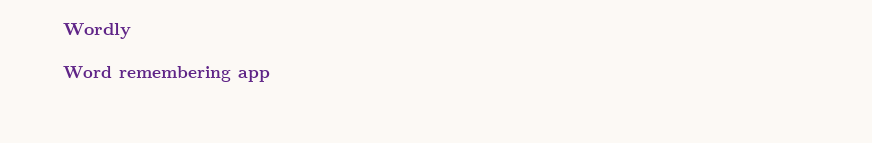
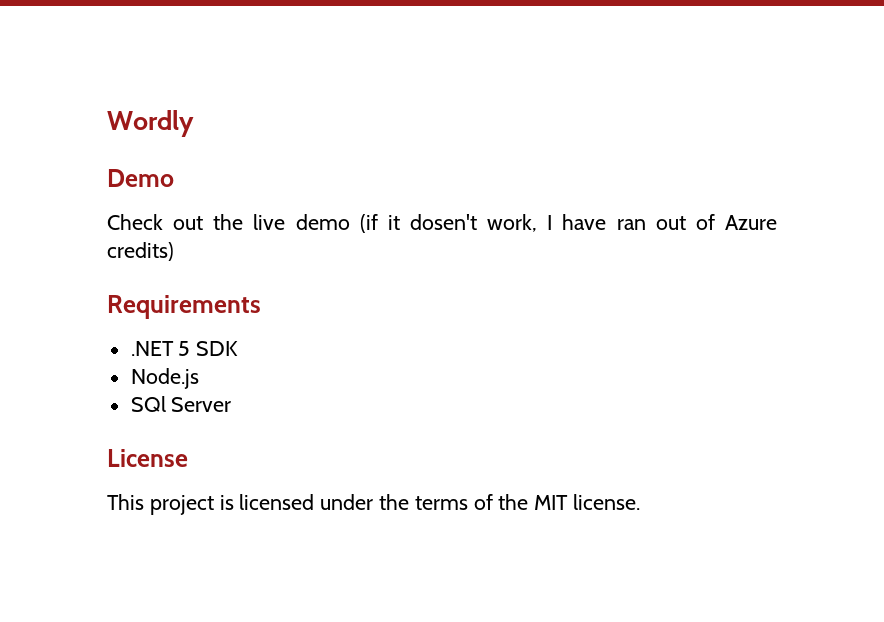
- Word remembering app
+ Demo
+ Check out the live demo (if it dosen't work, I have ran out of Azure credits)
+ Requirements
+ .NET 5 SDK
+ Node.js
+ SQl Server
+ License
+ This project is licensed under the terms of the MIT license.

